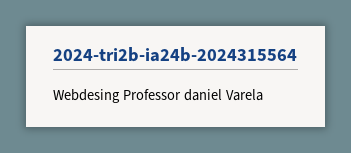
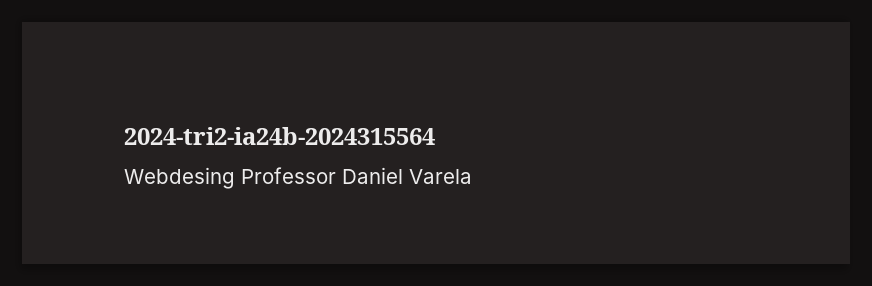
- 2024-tri2b-ia24b-2024315564
+ 2024-tri2-ia24b-2024315564
- Webdesing Professor daniel Varela
+ Webdesing Professor Daniel Varela

